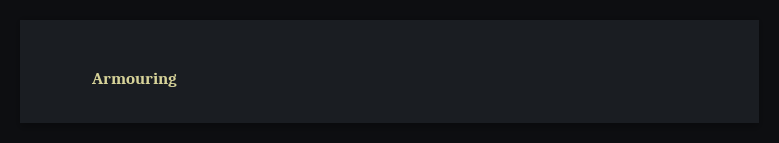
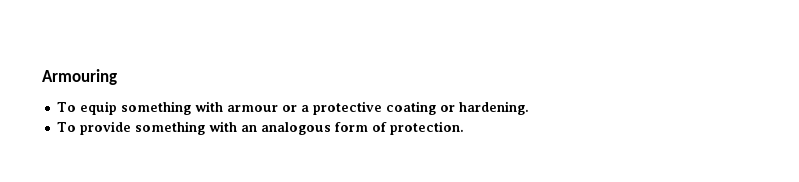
+ To equip something with armour or a protective coating or hardening.
+ To provide something with an analogous form of protection.

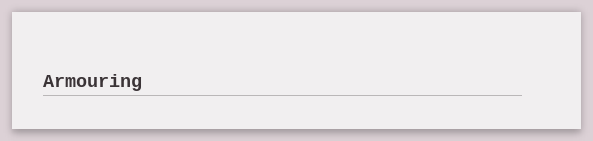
- To equip something with armour or a protective coating or hardening.
- To provide something with an analogous form of protection.

